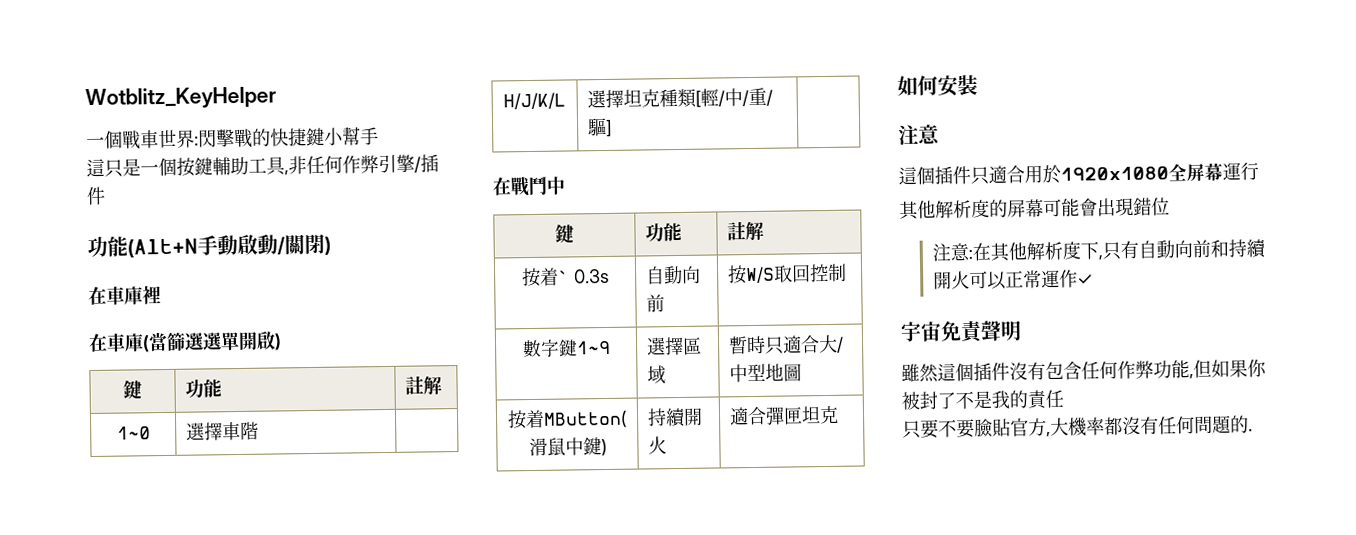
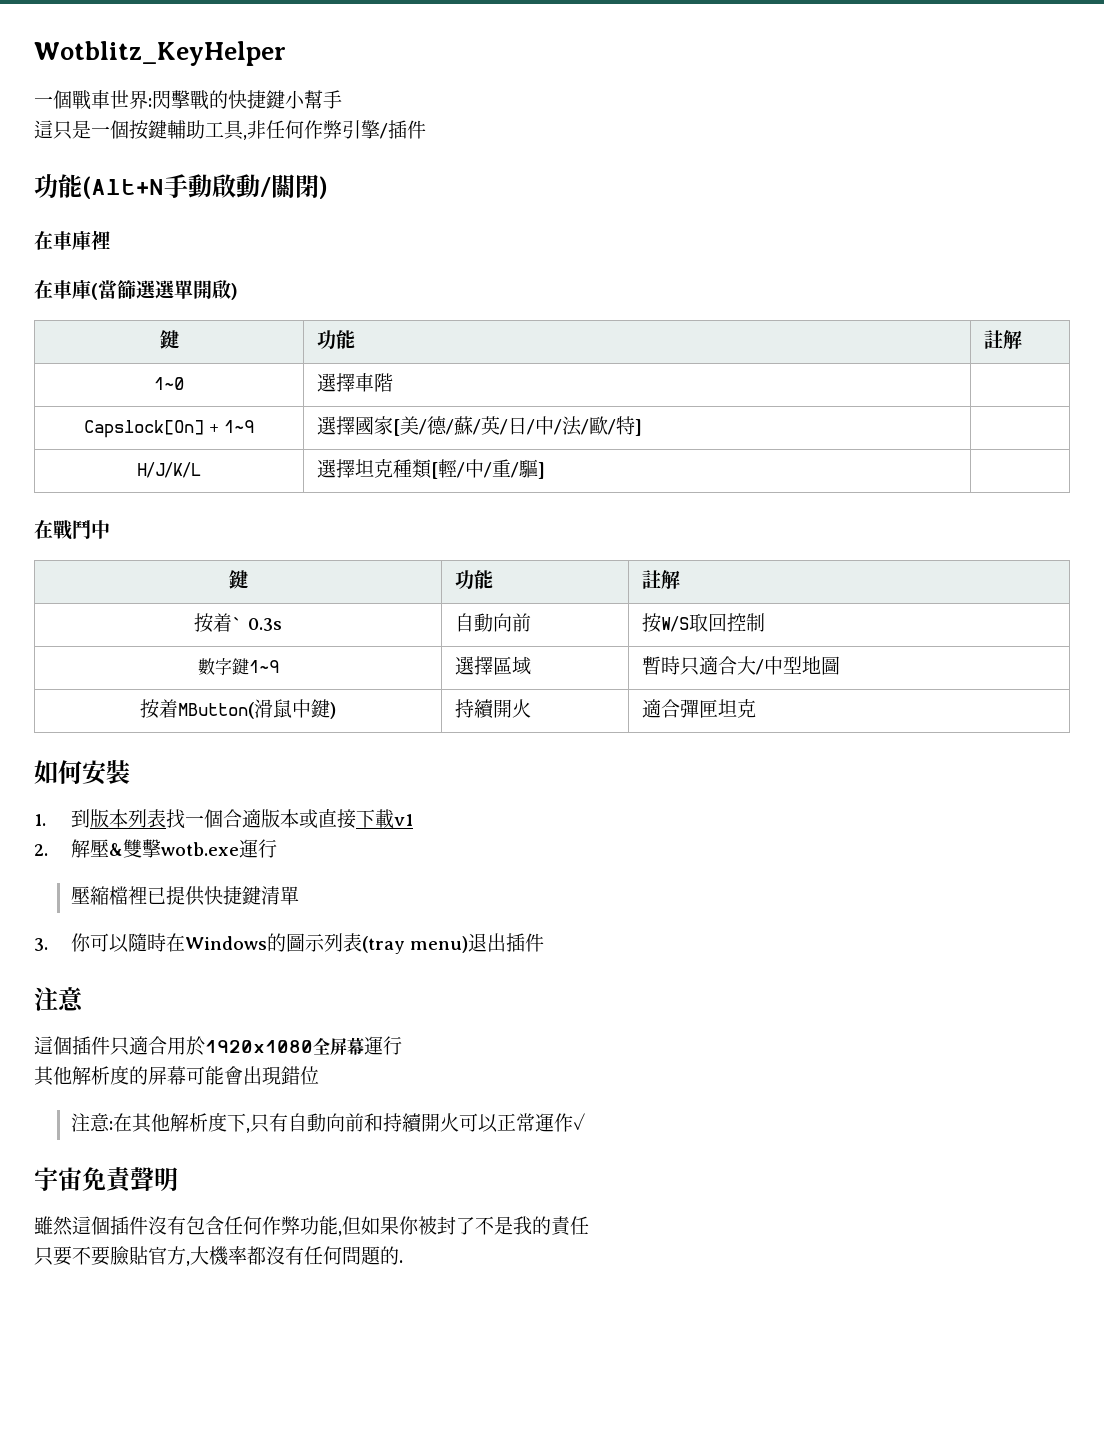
+ Capslock[On] + 1~9 | 選擇國家[美/德/蘇/英/日/中/法/歐/特] |
+ 1.到版本列表找一個合適版本或直接下載v1
+ 2.解壓&雙擊wotb.exe運行
+ 壓縮檔裡已提供快捷鍵清單
+ 3.你可以隨時在Windows的圖示列表(tray menu)退出插件

